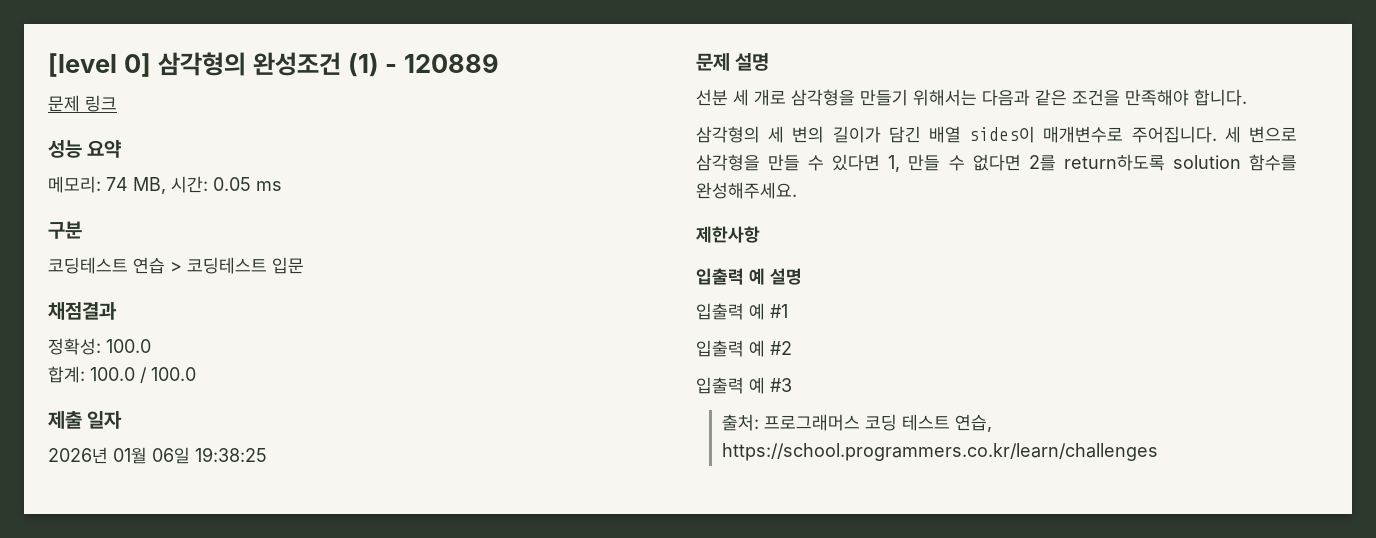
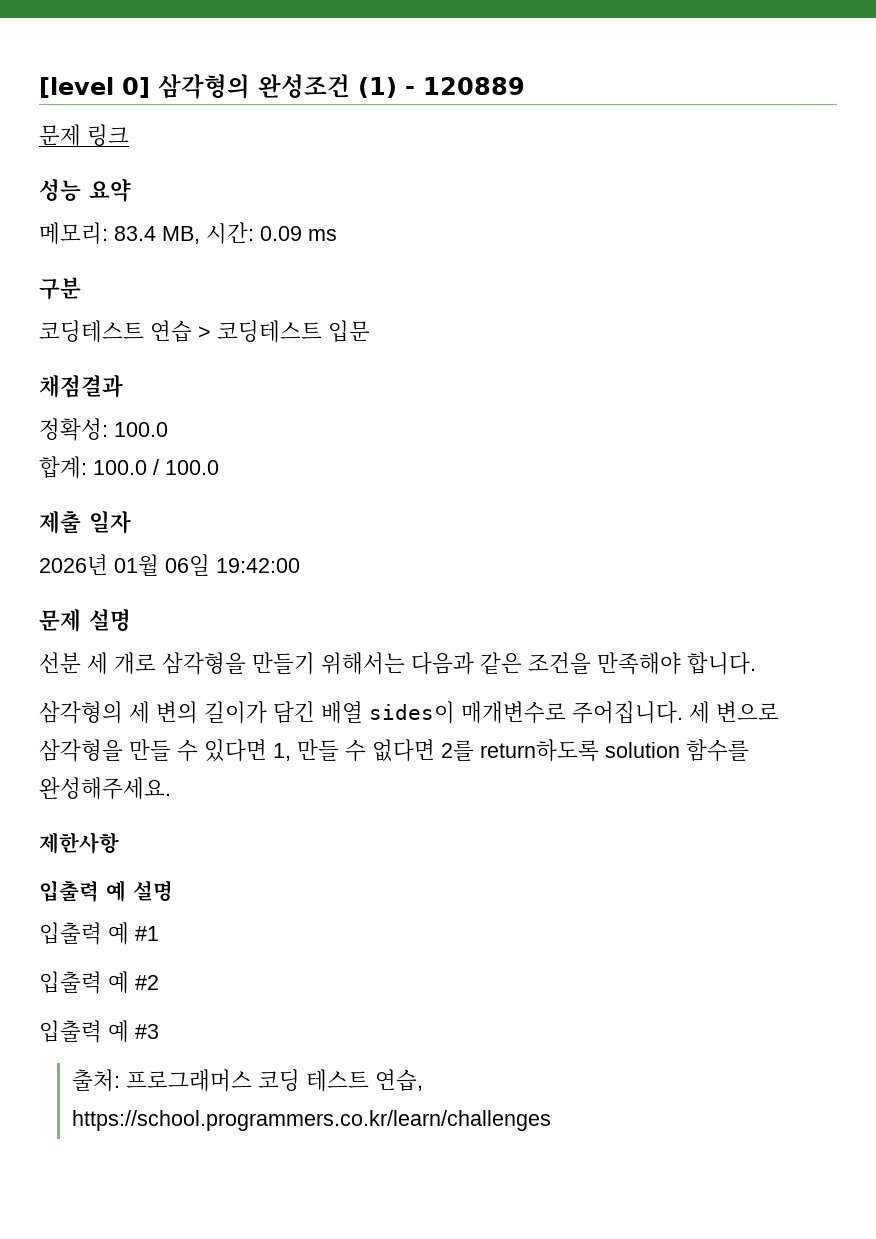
- 메모리: 74 MB, 시간: 0.05 ms
+ 메모리: 83.4 MB, 시간: 0.09 ms
- 2026년 01월 06일 19:38:25
+ 2026년 01월 06일 19:42:00

